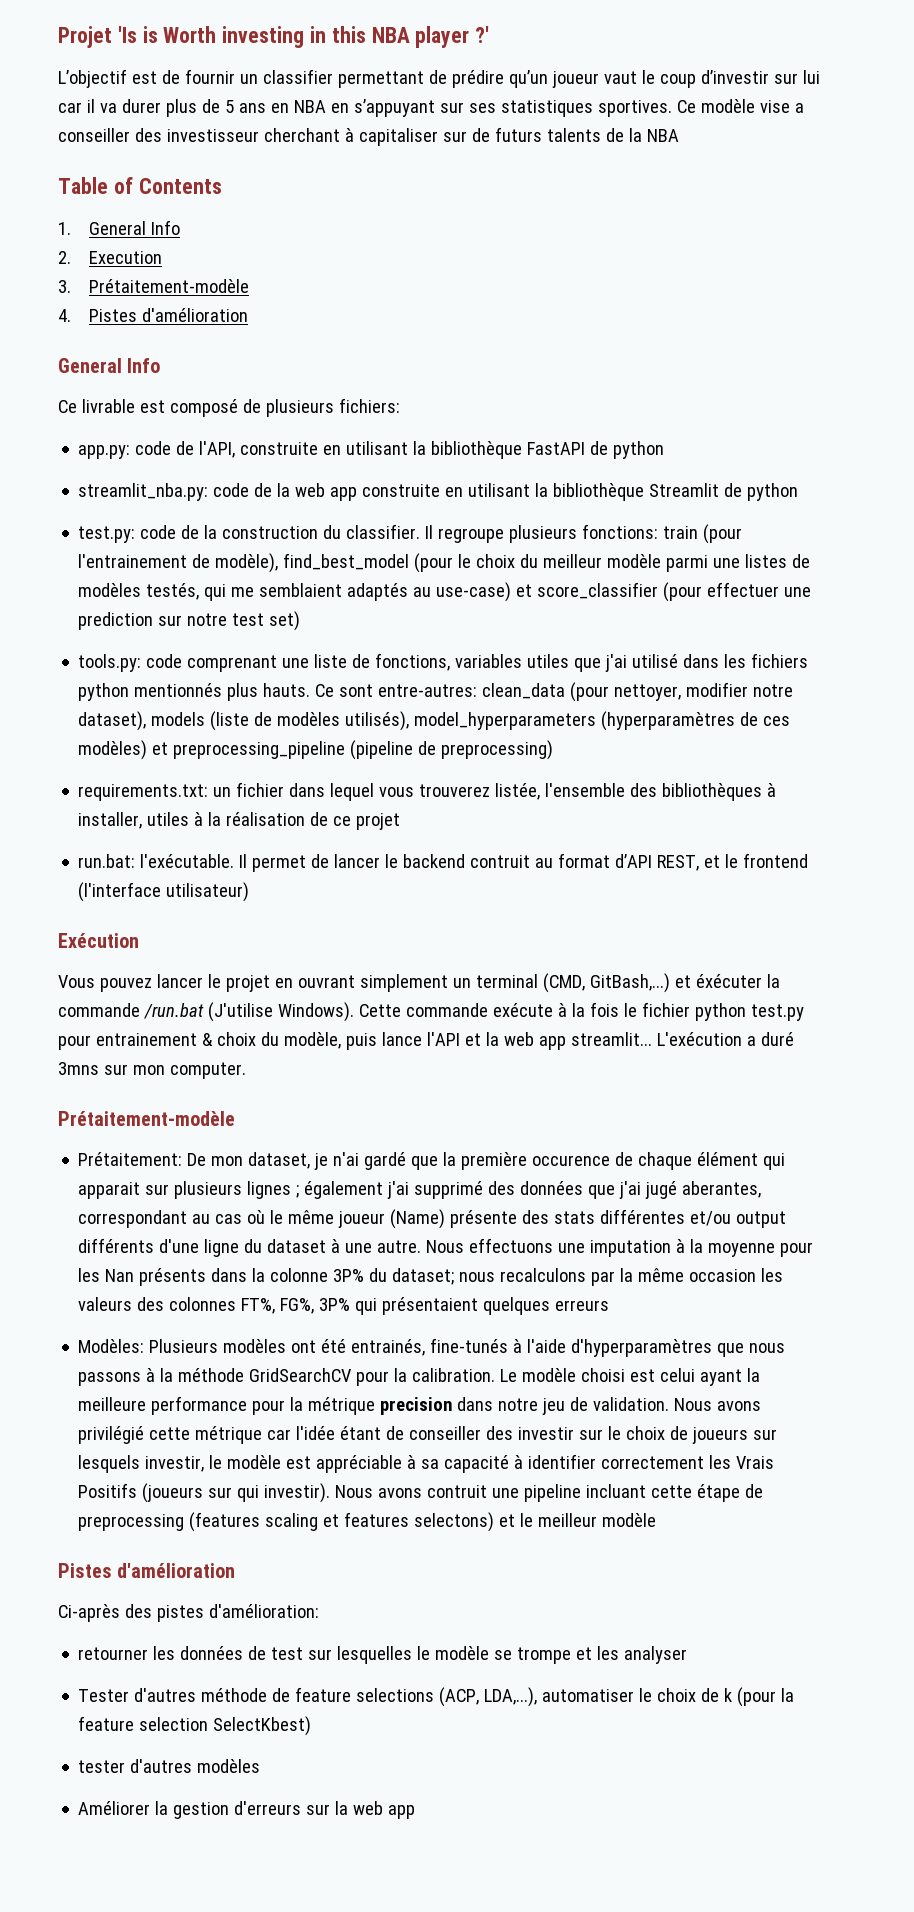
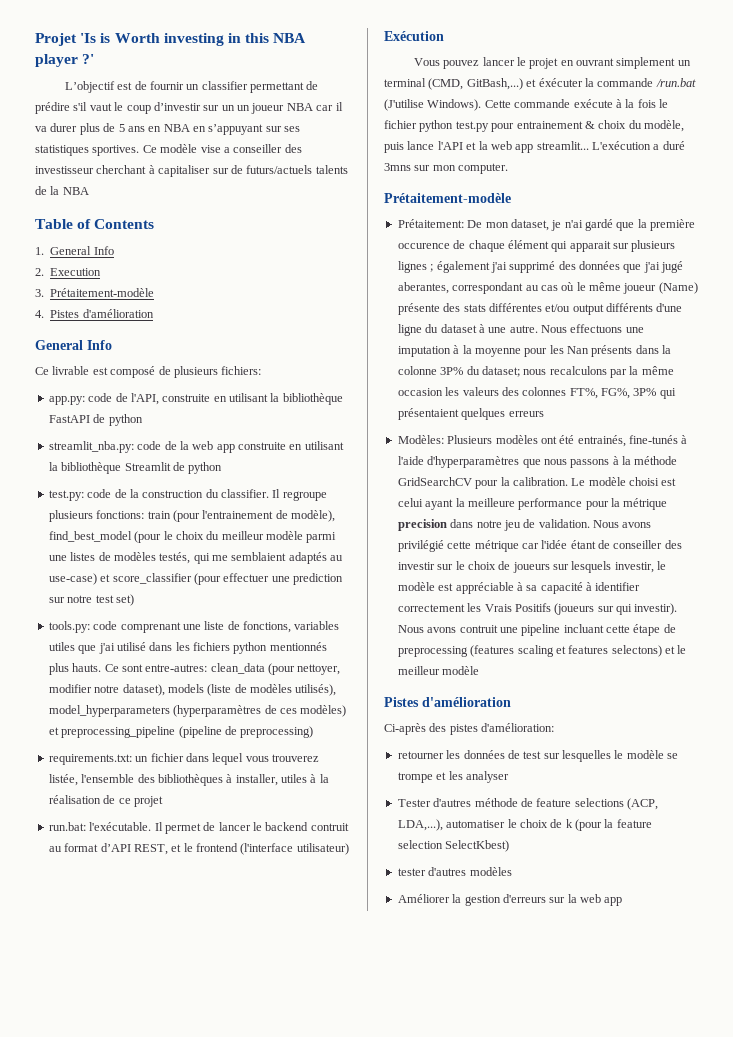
- L’objectif est de fournir un classifier permettant de prédire qu’un joueur vaut le coup d’investir sur lui car il va durer plus de 5 ans en NBA en s’appuyant sur ses statistiques sportives.
+ L’objectif est de fournir un classifier permettant de prédire s'il vaut le coup d’investir sur un un joueur NBA car il va durer plus de 5 ans en NBA en s’appuyant sur ses statistiques sportives.
- Ce modèle vise a conseiller des investisseur cherchant à capitaliser sur de futurs talents de la NBA
+ Ce modèle vise a conseiller des investisseur cherchant à capitaliser sur de futurs/actuels talents de la NBA

